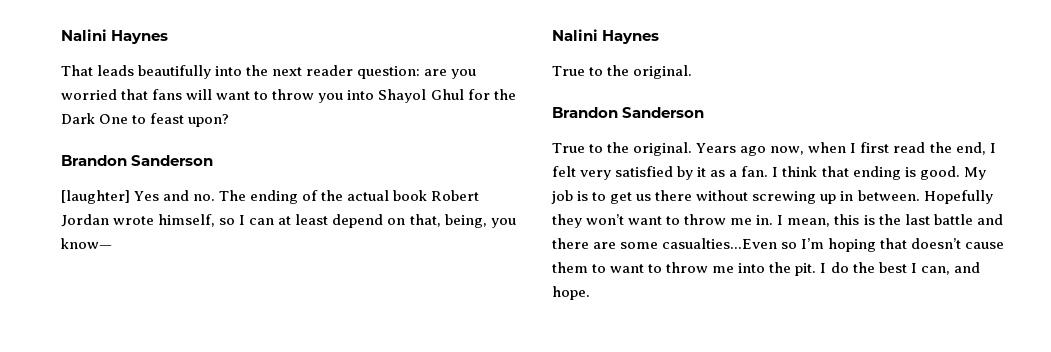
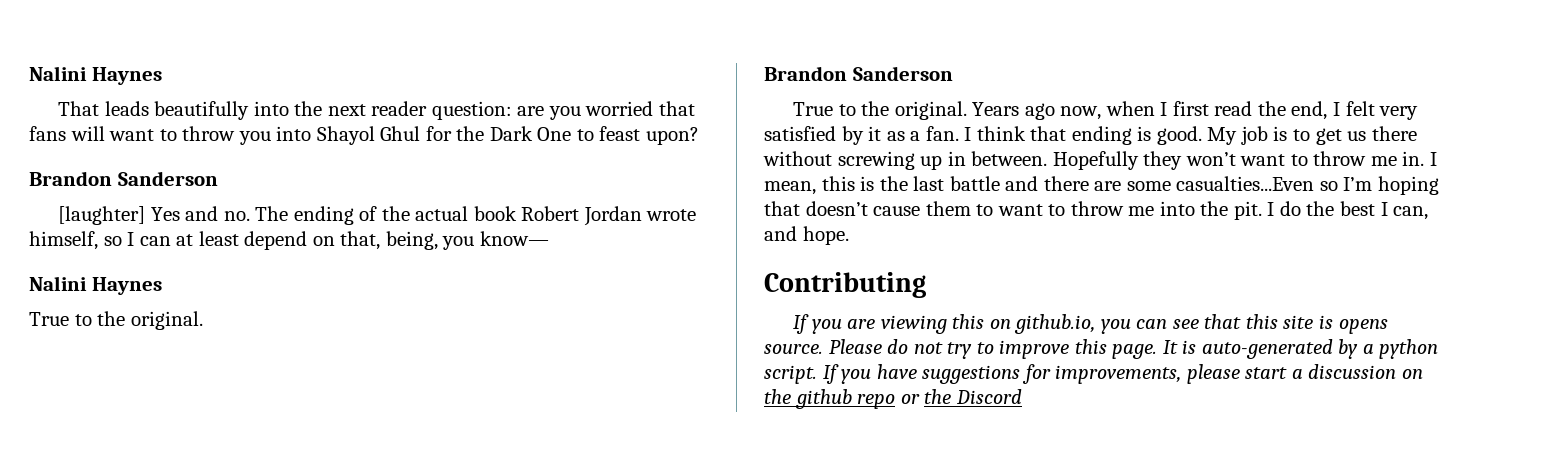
+ Contributing
+ If you are viewing this on github.io, you can see that this site is opens source. Please do not try to improve this page. It is auto-generated by a python script. If you have suggestions for improvements, please start a discussion on the github repo or the Discord

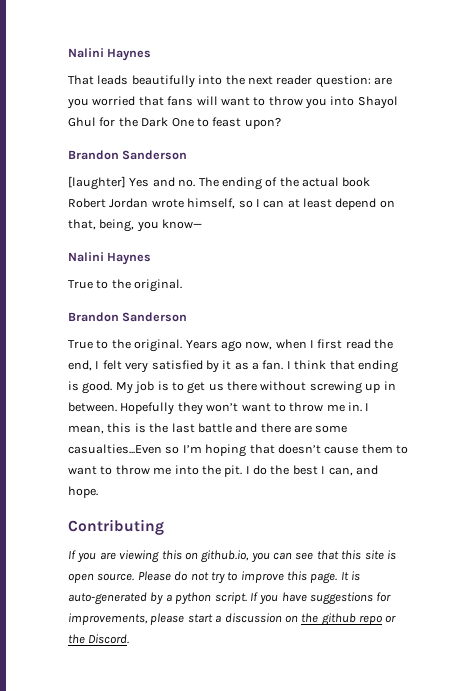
- If you are viewing this on github.io, you can see that this site is opens source.
+ If you are viewing this on github.io, you can see that this site is open source.
- If you have suggestions for improvements, please start a discussion on the github repo or the Discord
+ If you have suggestions for improvements, please start a discussion on the github repo or the Discord.

